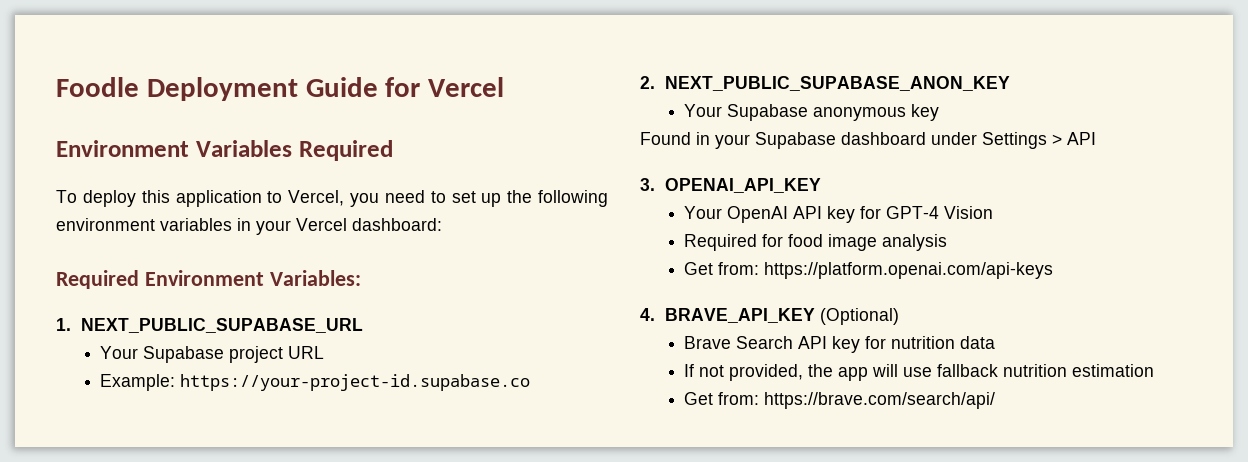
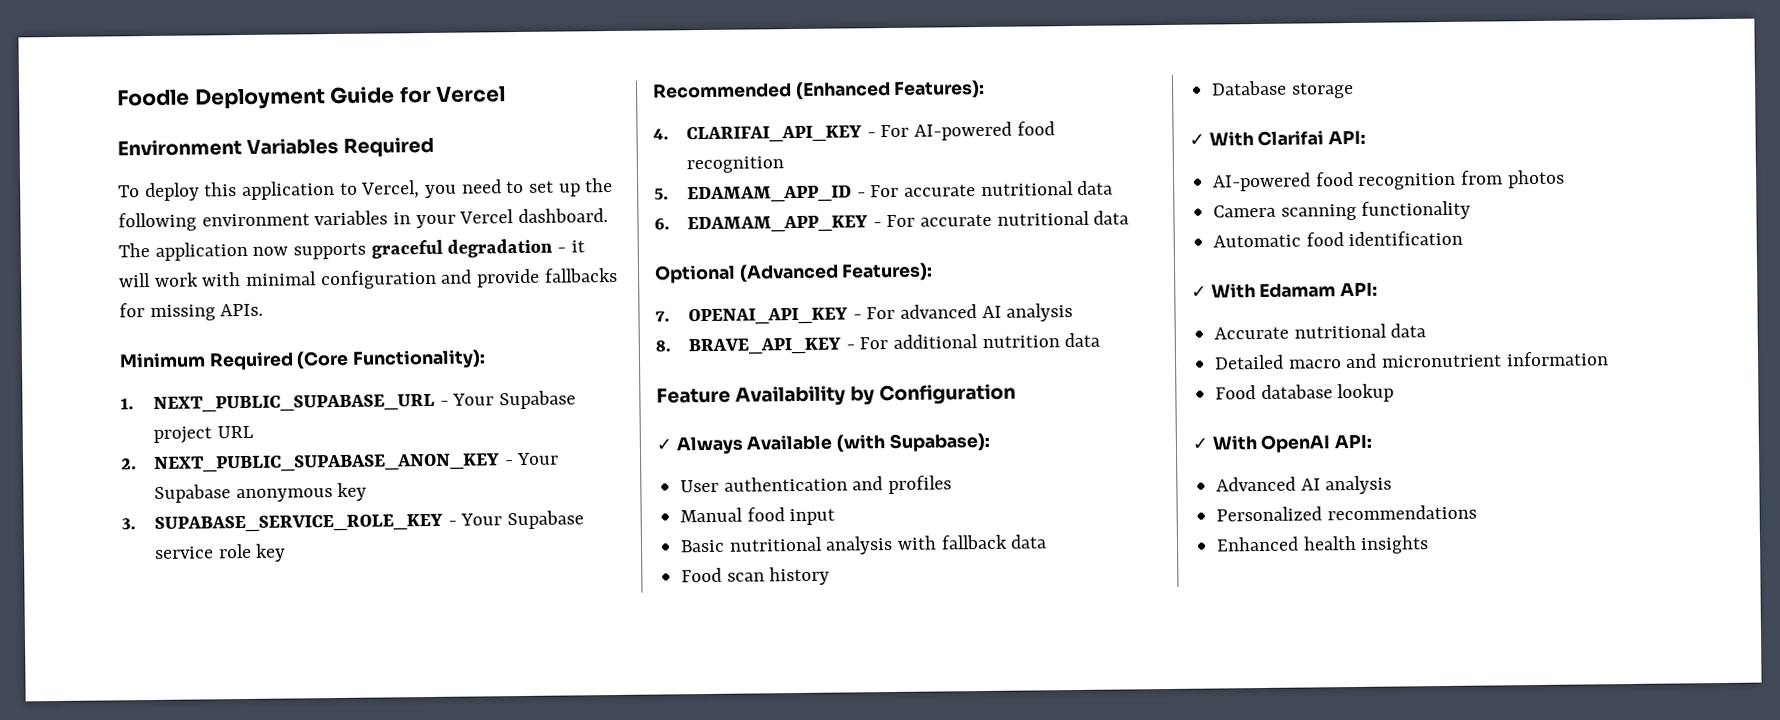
- To deploy this application to Vercel, you need to set up the following environment variables in your Vercel dashboard:
- Required Environment Variables:
+ To deploy this application to Vercel, you need to set up the following environment variables in your Vercel dashboard. The application now supports graceful degradation - it will work with minimal configuration and provide fallbacks for missing APIs.
+ Minimum Required (Core Functionality):
- 1. NEXT_PUBLIC_SUPABASE_URL
- Your Supabase project URL
+ 1. NEXT_PUBLIC_SUPABASE_URL - Your Supabase project URL
- Example: https://your-project-id.supabase.co
- 2. NEXT_PUBLIC_SUPABASE_ANON_KEY
- Your Supabase anonymous key
+ 2. NEXT_PUBLIC_SUPABASE_ANON_KEY - Your Supabase anonymous key
- Found in your Supabase dashboard under Settings > API
- 3. OPENAI_API_KEY
- Your OpenAI API key for GPT-4 Vision
- Required for food image analysis
- Get from: https://platform.openai.com/api-keys
- 4. BRAVE_API_KEY (Optional)
- Brave Search API key for nutrition data
- If not provided, the app will use fallback nutrition estimation
- Get from: https://brave.com/search/api/
+ 3. SUPABASE_SERVICE_ROLE_KEY - Your Supabase service role key
+ Recommended (Enhanced Features):
+ 4. CLARIFAI_API_KEY - For AI-powered food recognition
+ 5. EDAMAM_APP_ID - For accurate nutritional data
+ 6. EDAMAM_APP_KEY - For accurate nutritional data
+ Optional (Advanced Features):
+ 7. OPENAI_API_KEY - For advanced AI analysis
+ 8. BRAVE_API_KEY - For additional nutrition data
+ Feature Availability by Configuration
+ ✓ Always Available (with Supabase):
+ User authentication and profiles
+ Manual food input
+ Basic nutritional analysis with fallback data
+ Food scan history
+ Database storage
+ ✓ With Clarifai API:
+ AI-powered food recognition from photos
+ Camera scanning functionality
+ Automatic food identification
+ ✓ With Edamam API:
+ Accurate nutritional data
+ Detailed macro and micronutrient information
+ Food database lookup
+ ✓ With OpenAI API:
+ Advanced AI analysis
+ Personalized recommendations
+ Enhanced health insights

